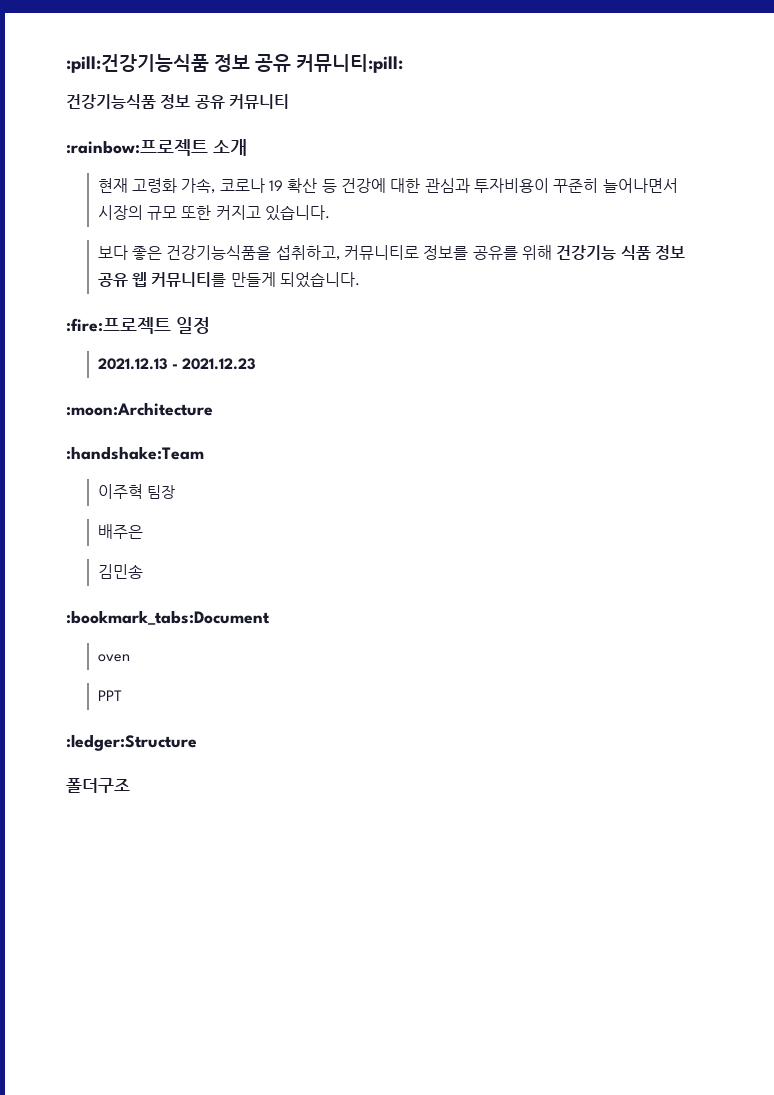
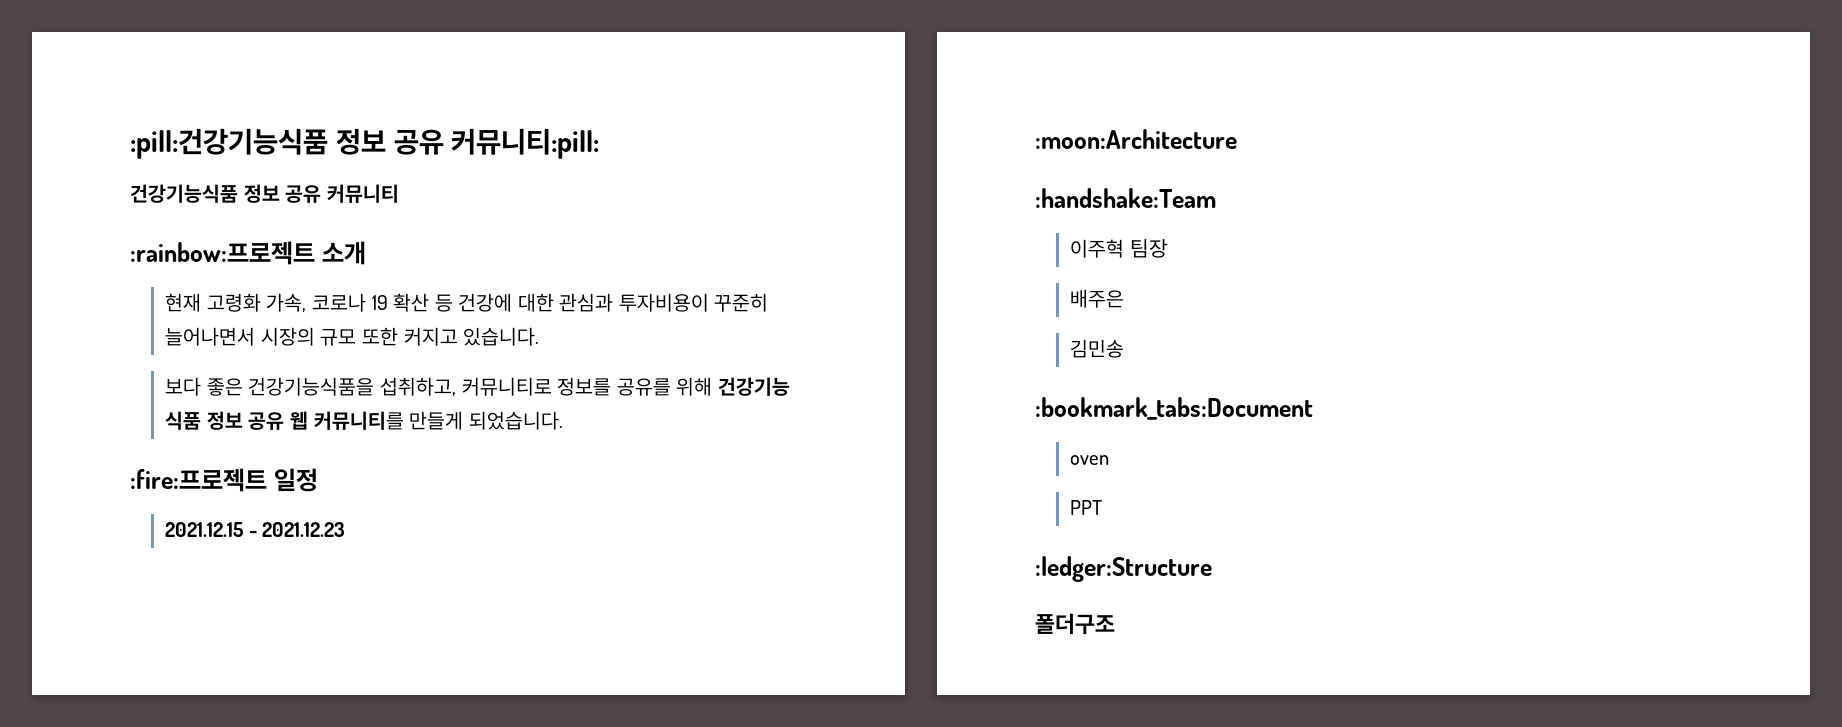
- 2021.12.13 - 2021.12.23
+ 2021.12.15 - 2021.12.23

